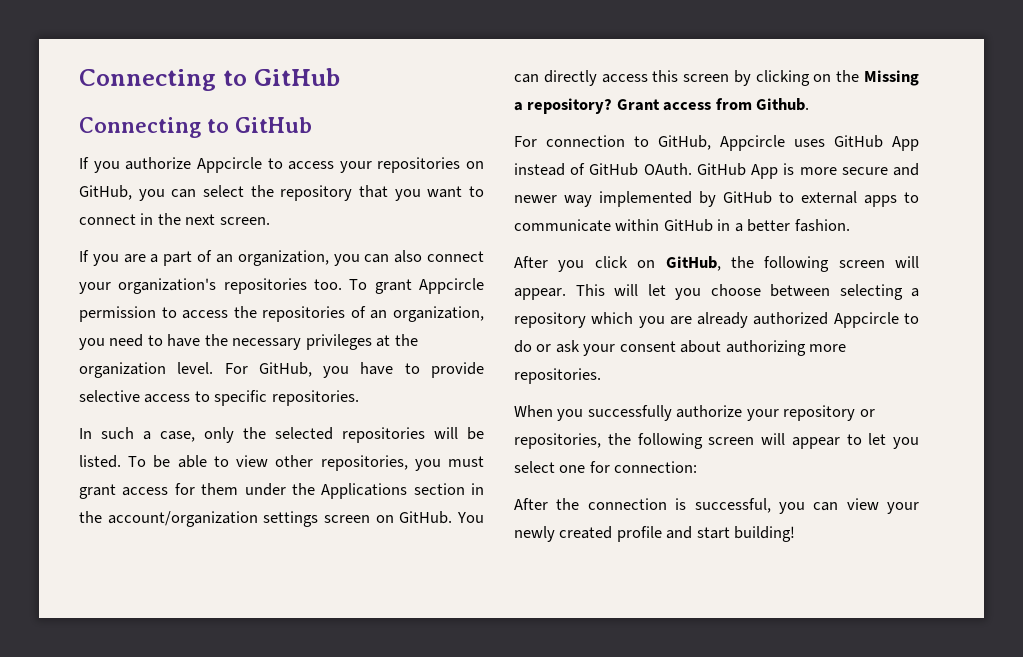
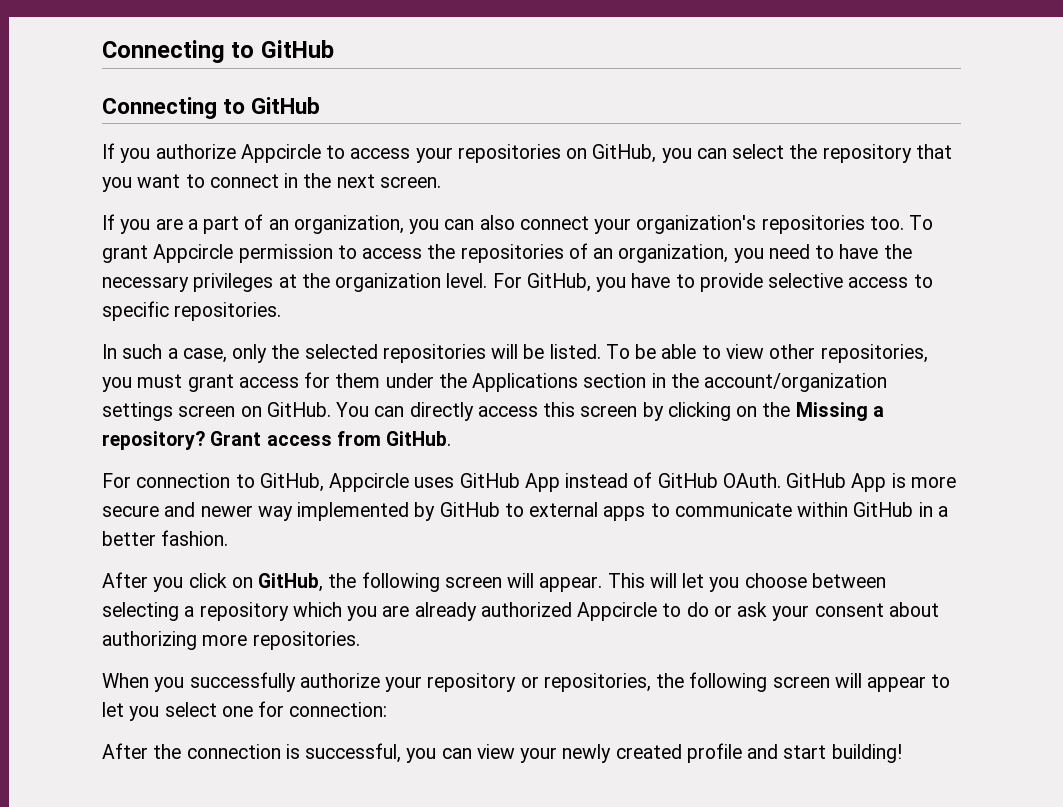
- Grant access from Github.
+ Grant access from GitHub.

